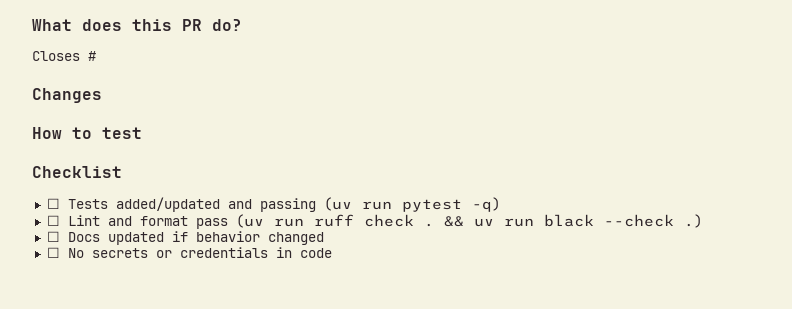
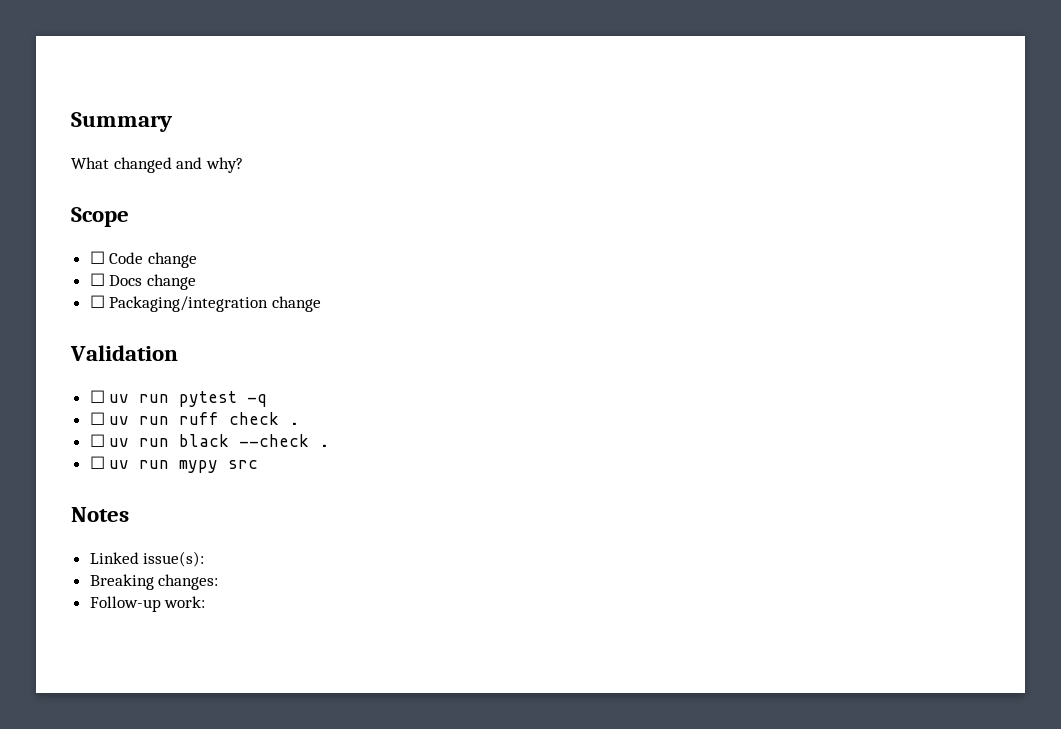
- What does this PR do?
- Closes #
- Changes
- How to test
- Checklist
- ☐ Tests added/updated and passing (uv run pytest -q)
- ☐ Lint and format pass (uv run ruff check . && uv run black --check .)
- ☐ Docs updated if behavior changed
- ☐ No secrets or credentials in code
+ Summary
+ What changed and why?
+ Scope
+ ☐ Code change
+ ☐ Docs change
+ ☐ Packaging/integration change
+ Validation
+ ☐ uv run pytest -q
+ ☐ uv run ruff check .
+ ☐ uv run black --check .
+ ☐ uv run mypy src
+ Notes
+ Linked issue(s):
+ Breaking changes:
+ Follow-up work:

